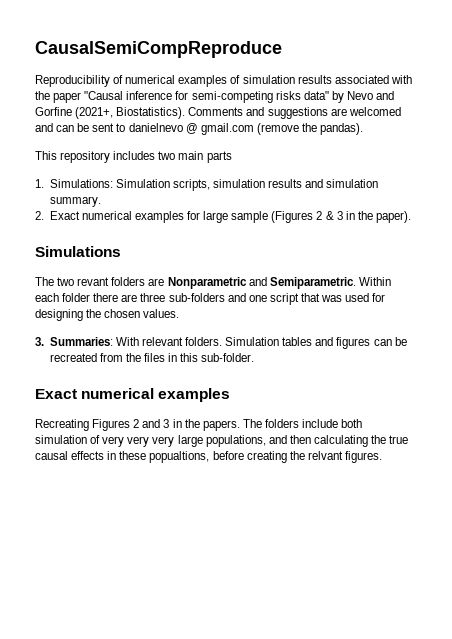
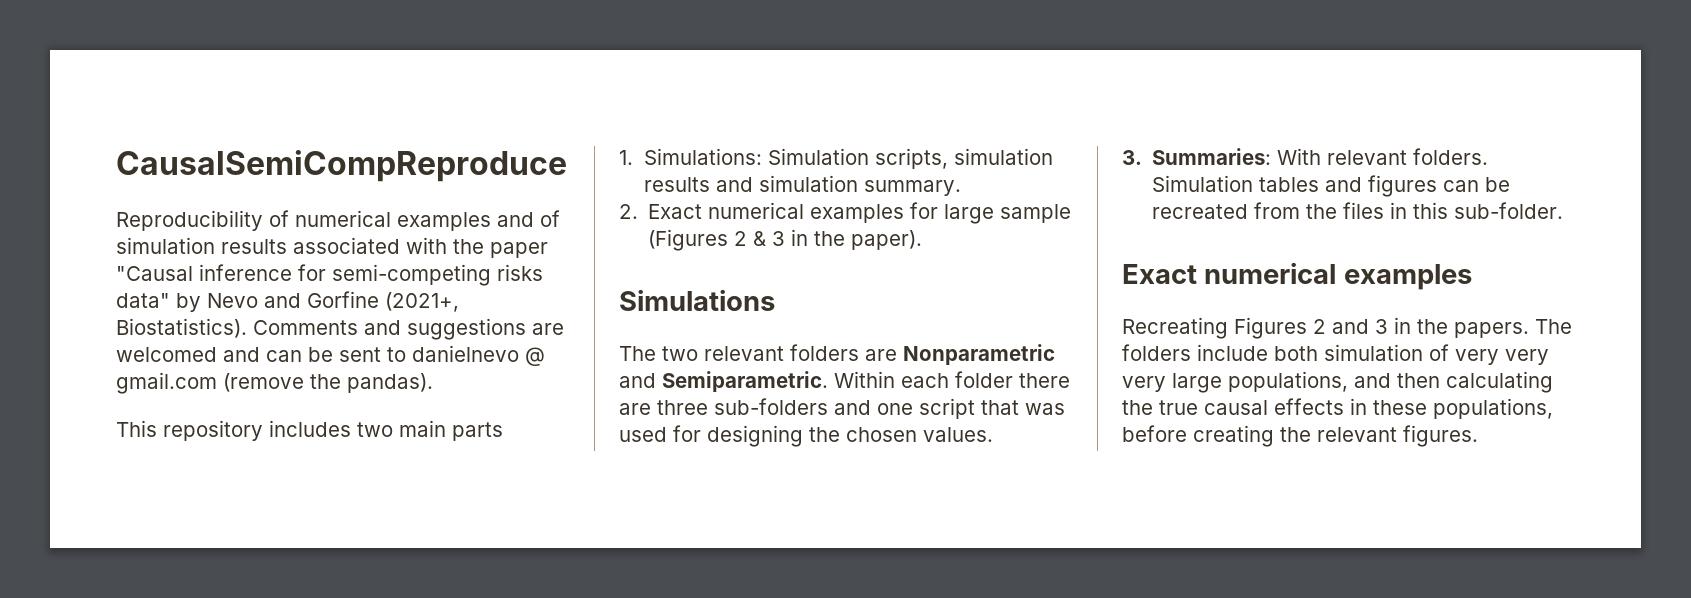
- Reproducibility of numerical examples of simulation results associated with the paper "Causal inference for semi-competing risks data" by Nevo and Gorfine (2021+, Biostatistics).
+ Reproducibility of numerical examples and of simulation results associated with the paper "Causal inference for semi-competing risks data" by Nevo and Gorfine (2021+, Biostatistics).
- The two revant folders are Nonparametric and Semiparametric.
+ The two relevant folders are Nonparametric and Semiparametric.
- The folders include both simulation of very very very large populations, and then calculating the true causal effects in these popualtions, before creating the relvant figures.
+ The folders include both simulation of very very very large populations, and then calculating the true causal effects in these populations, before creating the relevant figures.

